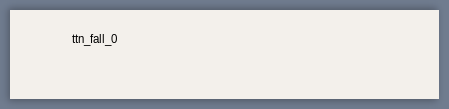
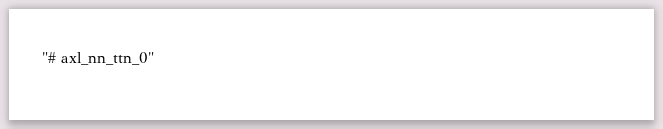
- ttn_fall_0
+ "# axl_nn_ttn_0"

